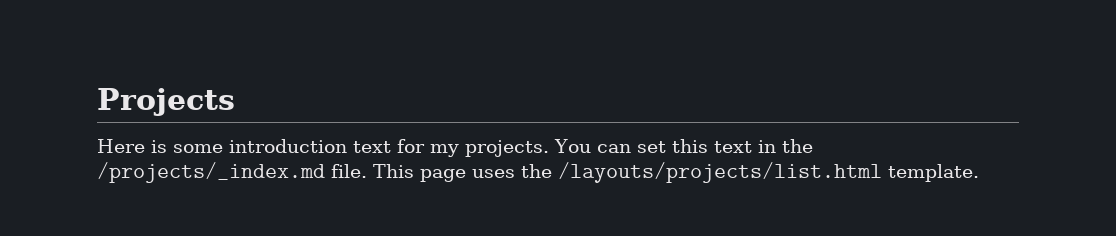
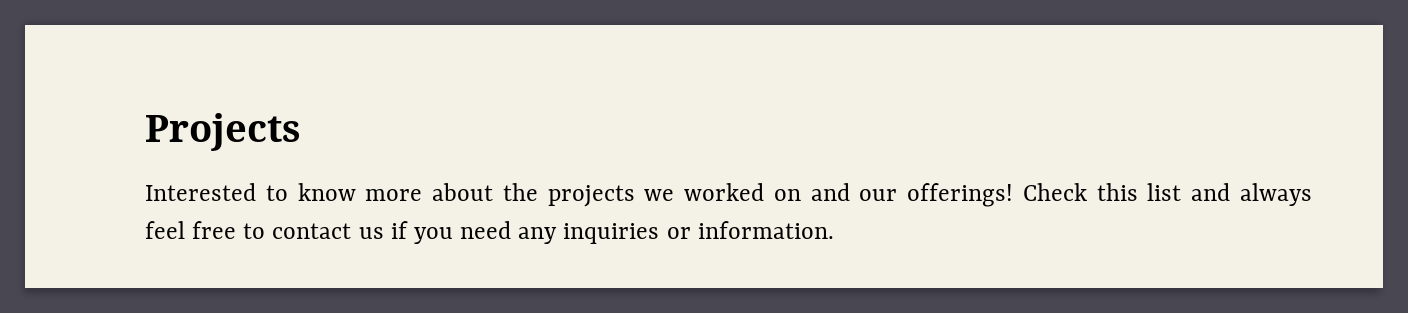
- Here is some introduction text for my projects. You can set this text in the /projects/_index.md file. This page uses the /layouts/projects/list.html template.
+ Interested to know more about the projects we worked on and our offerings! Check this list and always feel free to contact us if you need any inquiries or information.

